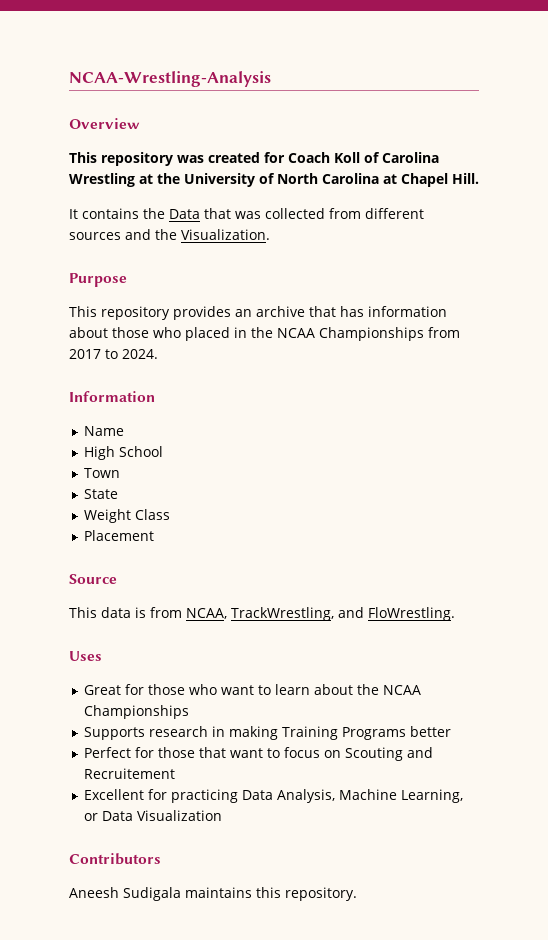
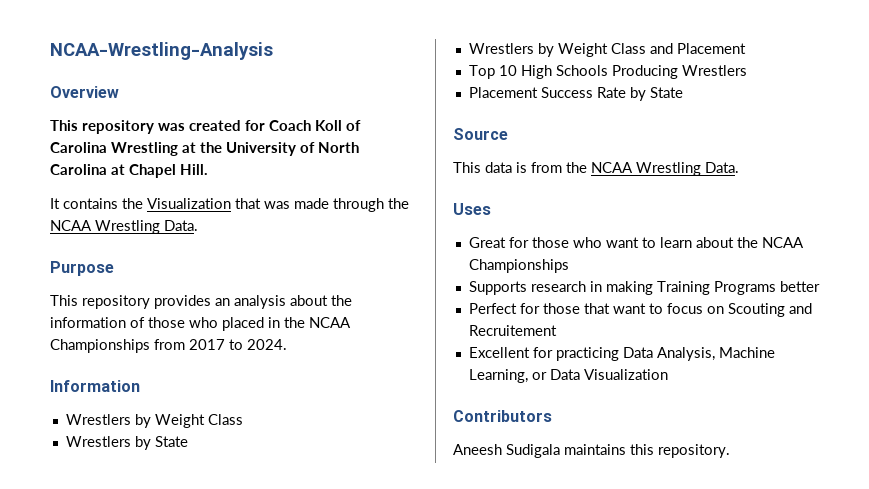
- It contains the Data that was collected from different sources and the Visualization.
+ It contains the Visualization that was made through the NCAA Wrestling Data.
- This repository provides an archive that has information about those who placed in the NCAA Championships from 2017 to 2024.
+ This repository provides an analysis about the information of those who placed in the NCAA Championships from 2017 to 2024.
  Information
- Name
- High School
- Town
- State
- Weight Class
- Placement
+ Wrestlers by Weight Class
+ Wrestlers by State
+ Wrestlers by Weight Class and Placement
+ Top 10 High Schools Producing Wrestlers
+ Placement Success Rate by State
- This data is from NCAA, TrackWrestling, and FloWrestling.
+ This data is from the NCAA Wrestling Data.

